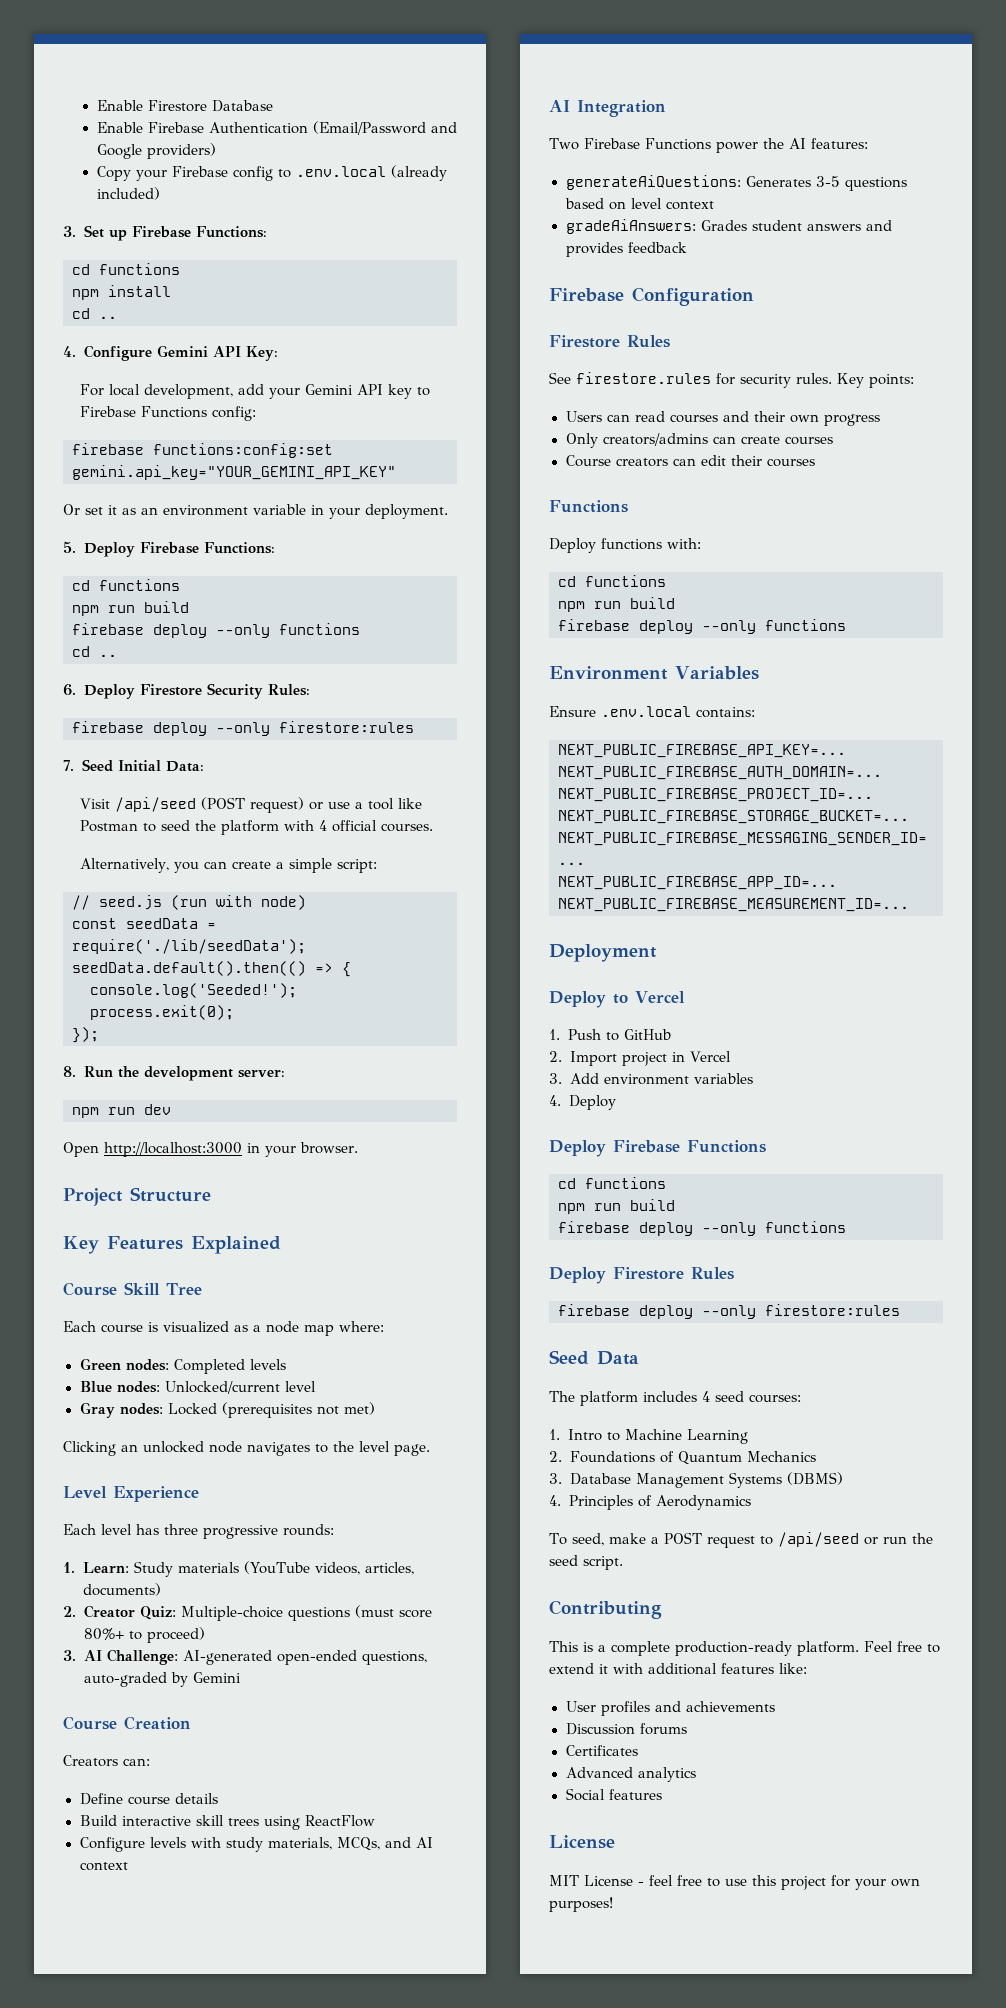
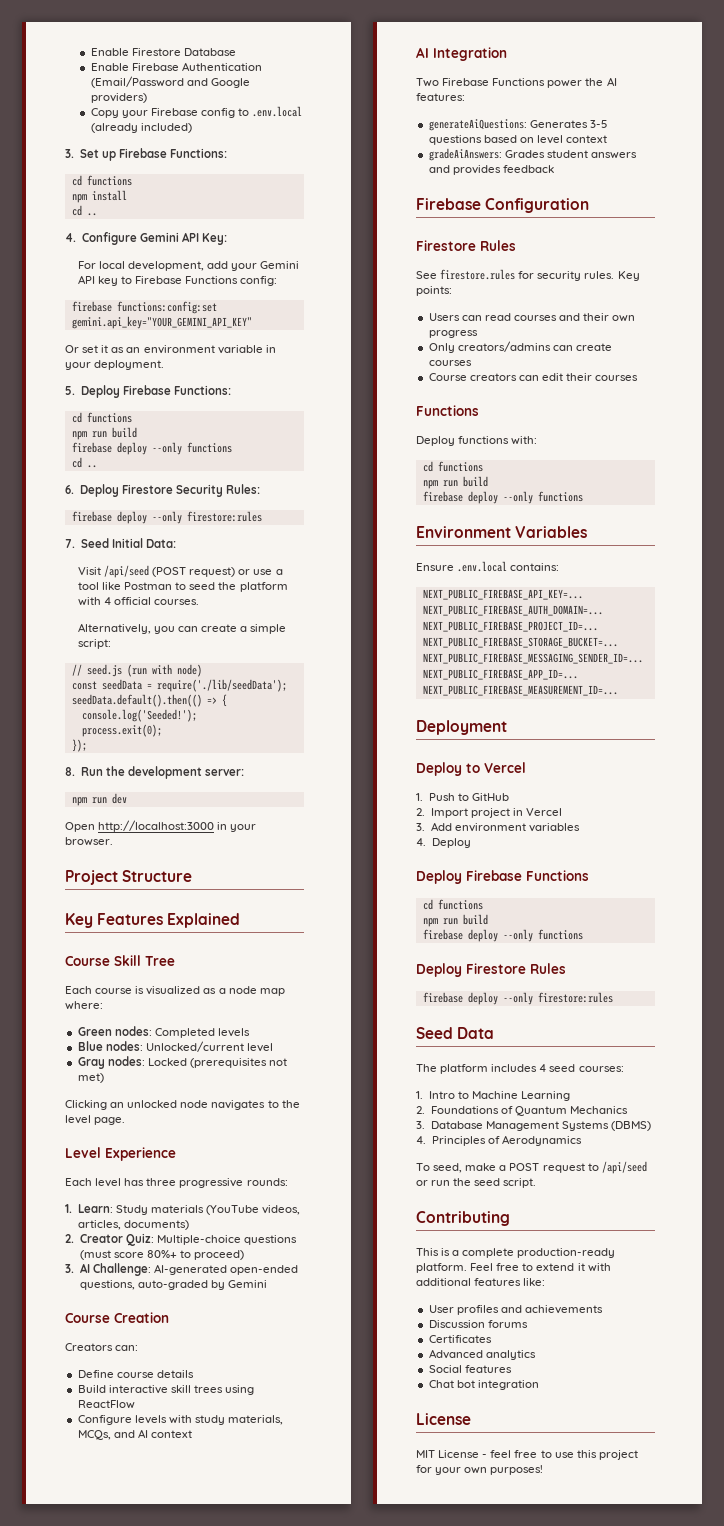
+ Chat bot integration

